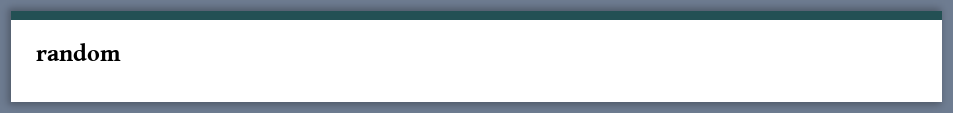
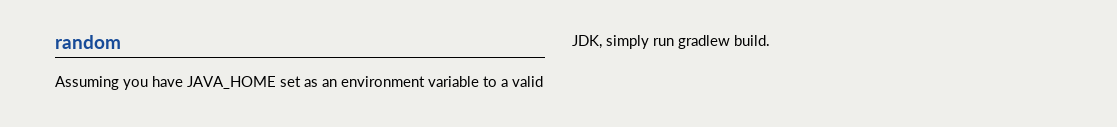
+ Assuming you have JAVA_HOME set as an environment variable to a valid JDK, simply run gradlew build.

